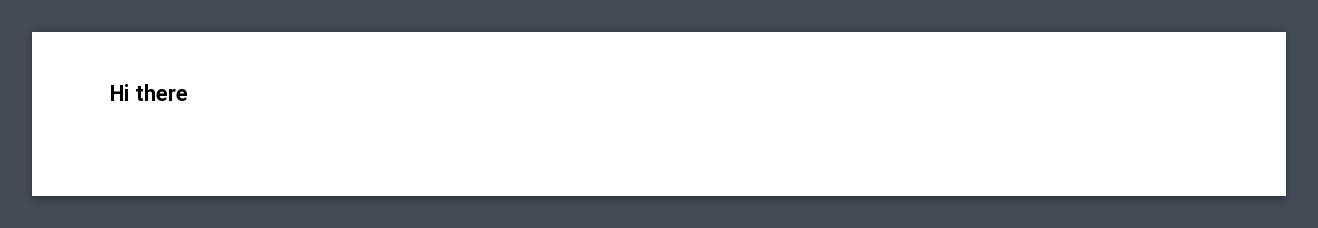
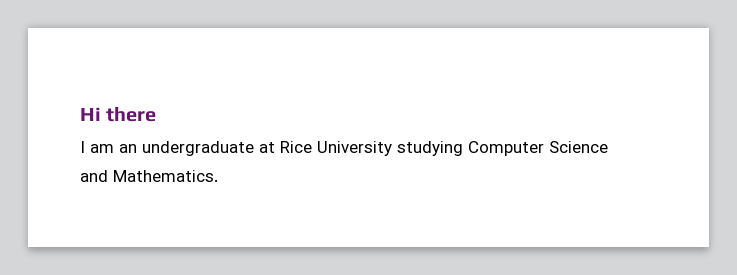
+ I am an undergraduate at Rice University studying Computer Science and Mathematics.

